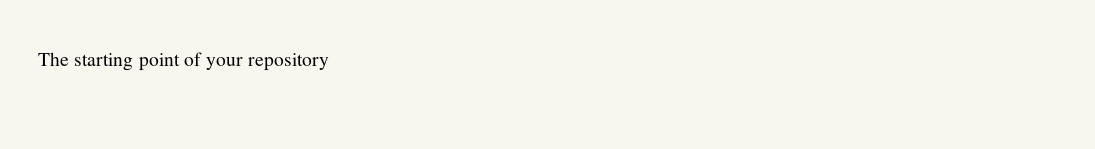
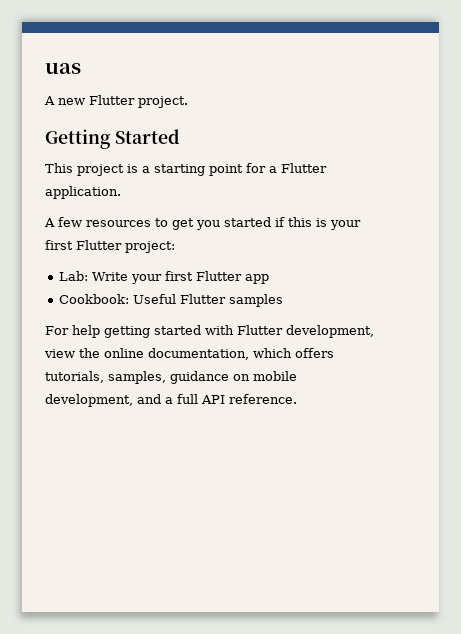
- The starting point of your repository
+ uas
+ A new Flutter project.
+ Getting Started
+ This project is a starting point for a Flutter application.
+ A few resources to get you started if this is your first Flutter project:
+ Lab: Write your first Flutter app
+ Cookbook: Useful Flutter samples
+ For help getting started with Flutter development, view the online documentation, which offers tutorials, samples, guidance on mobile development, and a full API reference.

